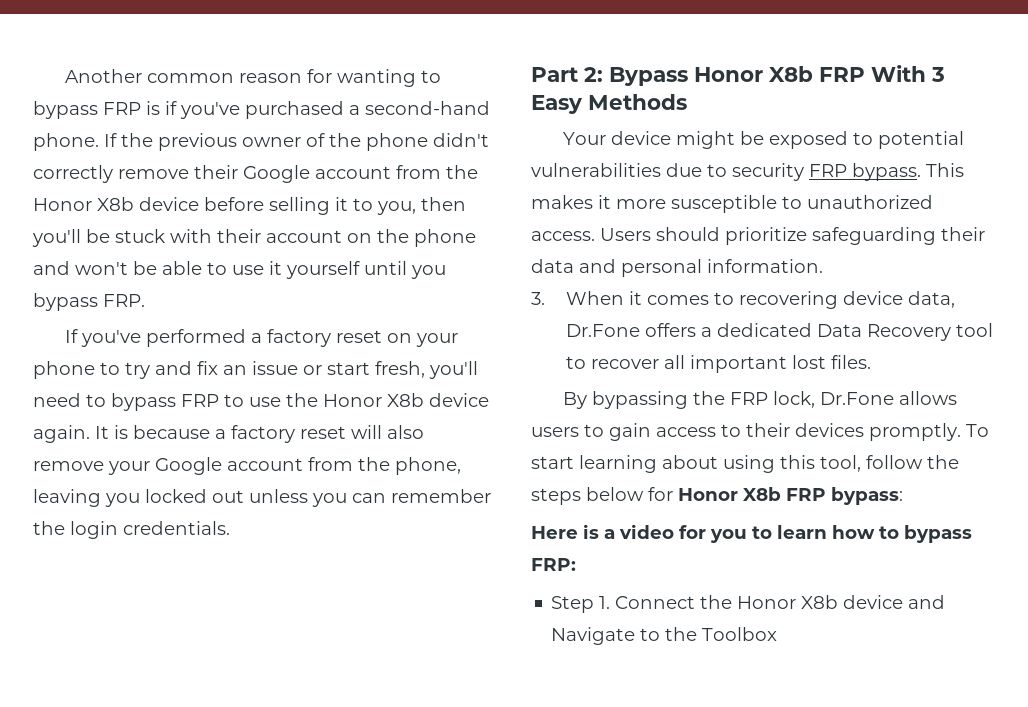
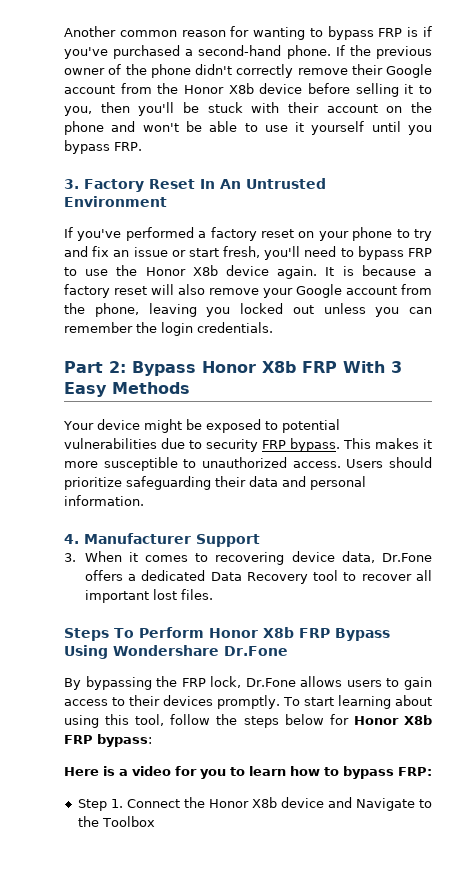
+ 3. Factory Reset In An Untrusted Environment
+ 4. Manufacturer Support
+ Steps To Perform Honor X8b FRP Bypass Using Wondershare Dr.Fone

